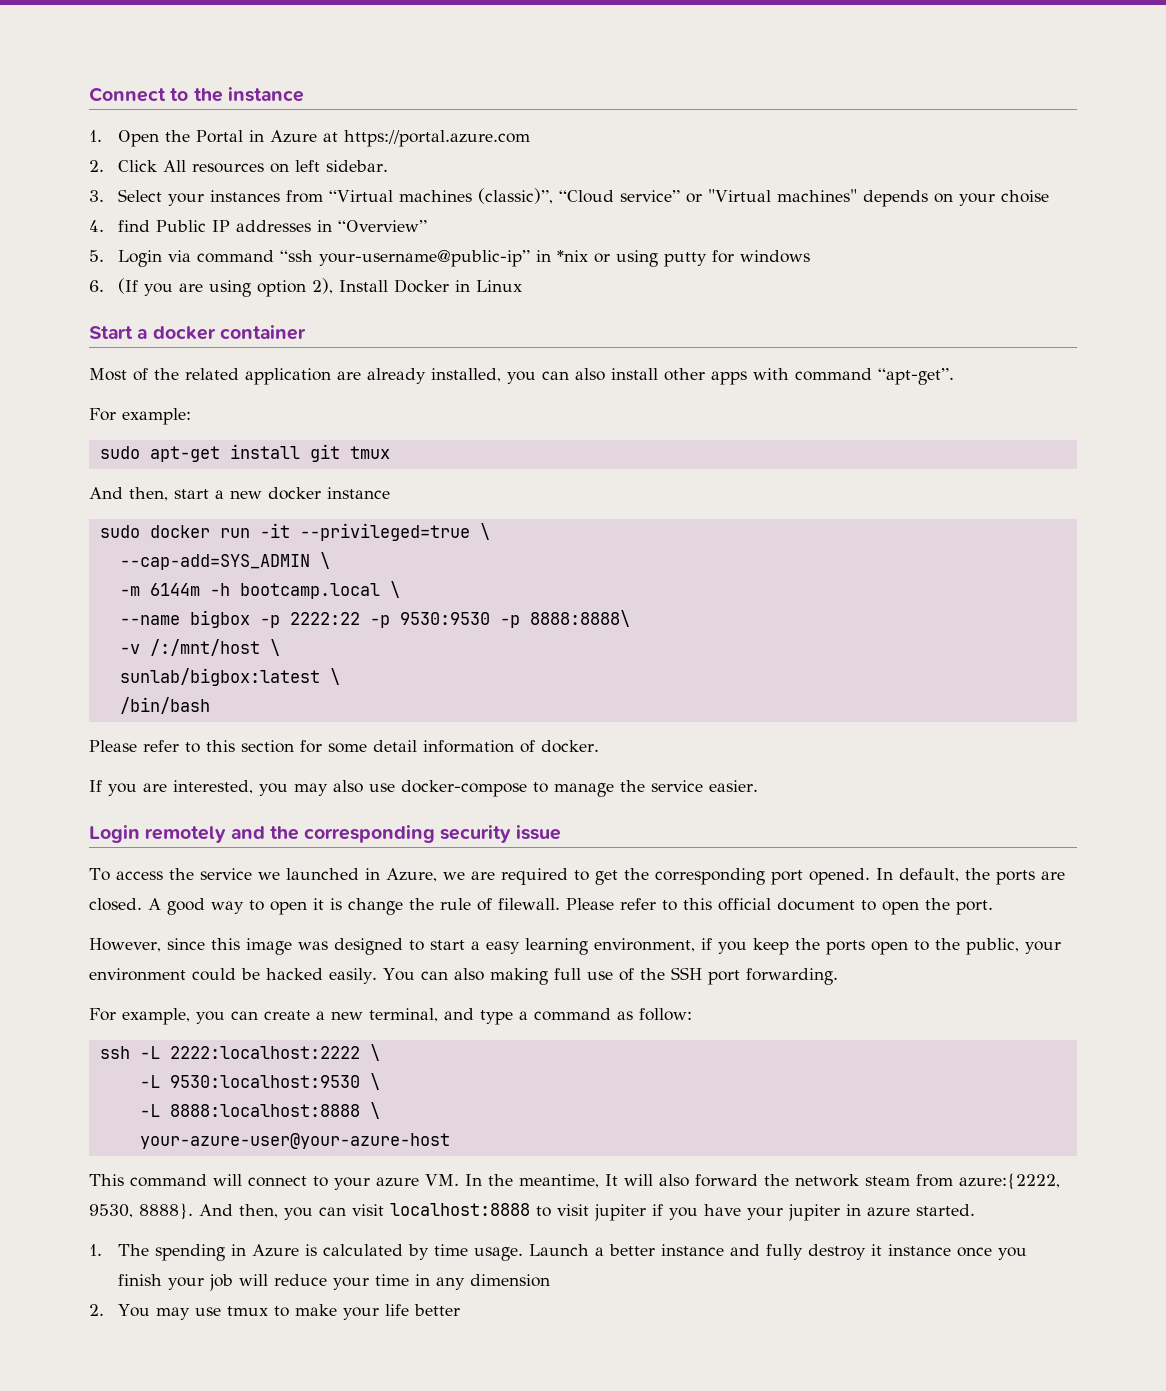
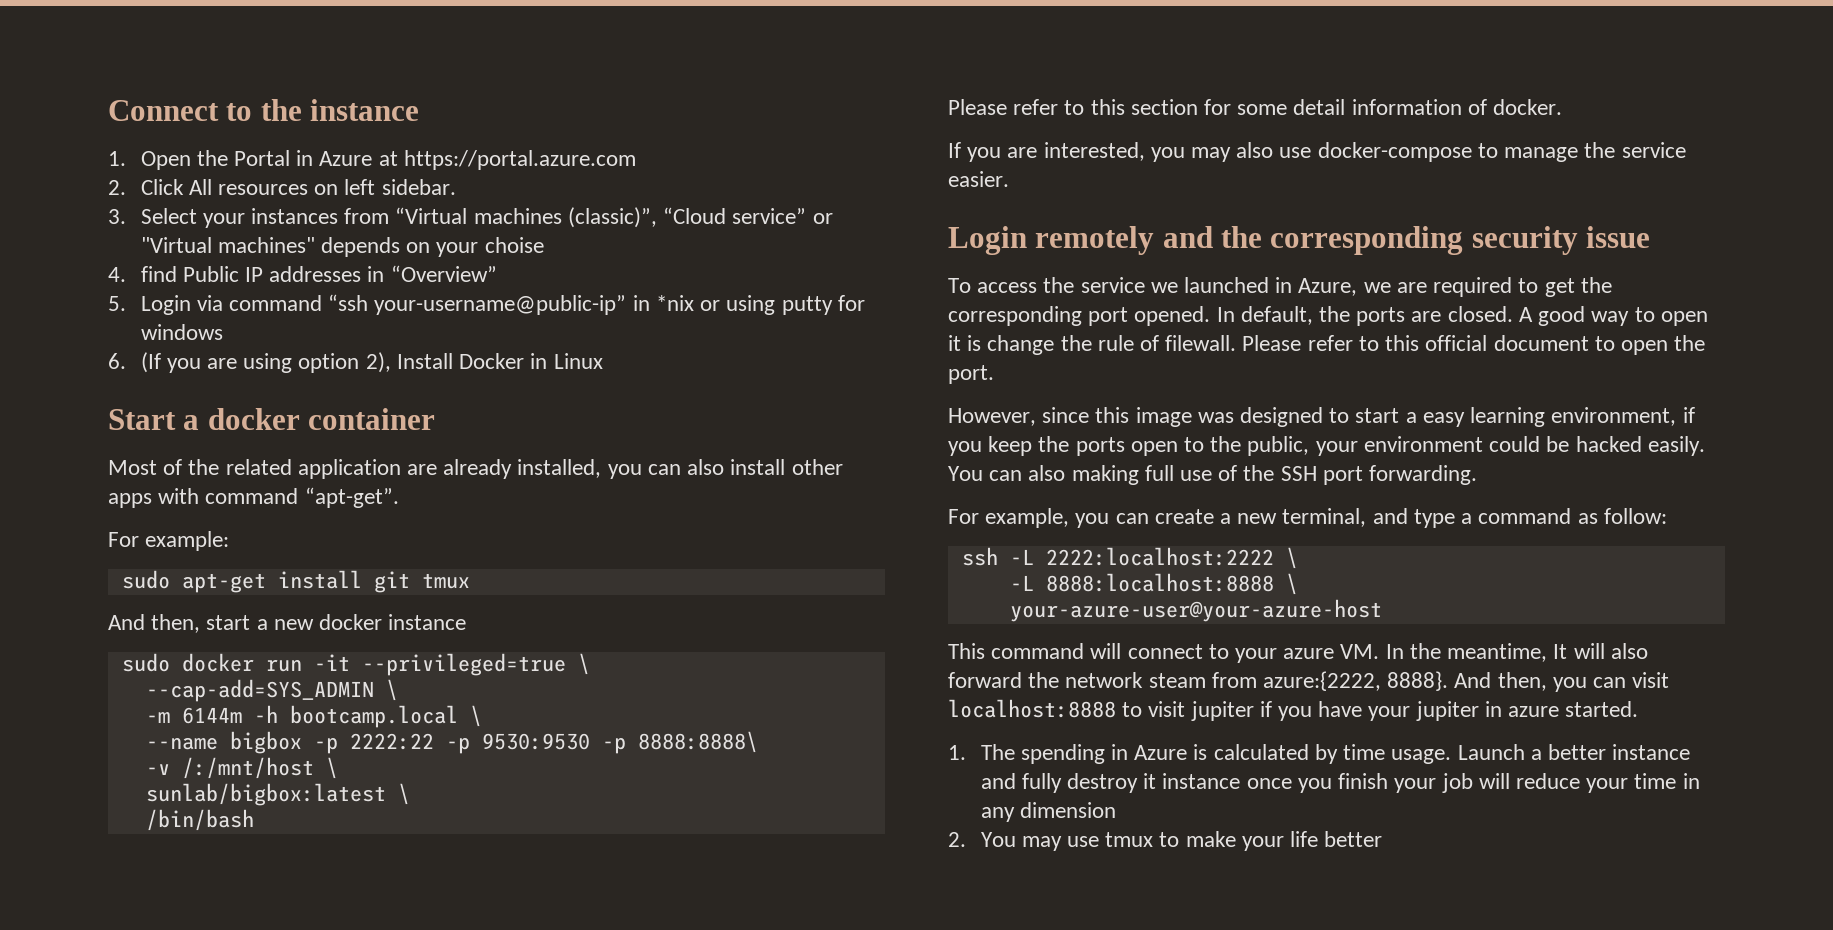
- -L 9530:localhost:9530 \
- This command will connect to your azure VM. In the meantime, It will also forward the network steam from azure:{2222, 9530, 8888}.
+ This command will connect to your azure VM. In the meantime, It will also forward the network steam from azure:{2222, 8888}.

